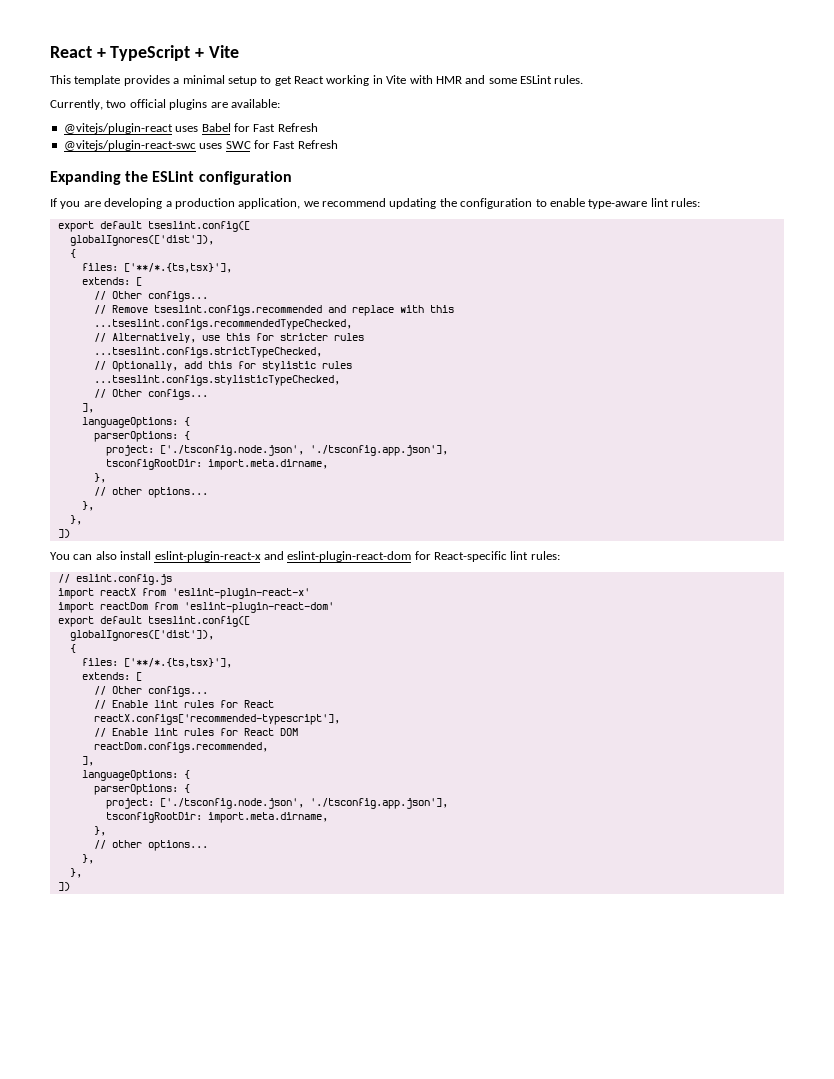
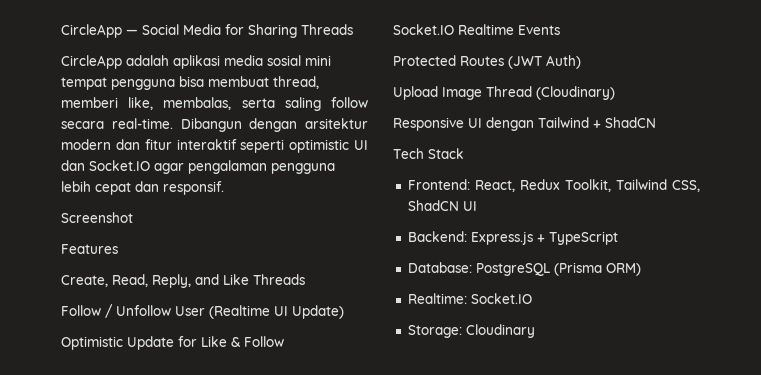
- React + TypeScript + Vite
- This template provides a minimal setup to get React working in Vite with HMR and some ESLint rules.
- Currently, two official plugins are available:
- @vitejs/plugin-react uses Babel for Fast Refresh
- @vitejs/plugin-react-swc uses SWC for Fast Refresh
- Expanding the ESLint configuration
- If you are developing a production application, we recommend updating the configuration to enable type-aware lint rules:
- export default tseslint.config([
- globalIgnores(['dist']),
- {
- files: ['**/*.{ts,tsx}'],
- extends: [
- // Other configs...
- // Remove tseslint.configs.recommended and replace with this
- ...tseslint.configs.recommendedTypeChecked,
- // Alternatively, use this for stricter rules
- ...tseslint.configs.strictTypeChecked,
- // Optionally, add this for stylistic rules
- ...tseslint.configs.stylisticTypeChecked,
- // Other configs...
- ],
- languageOptions: {
- parserOptions: {
- project: ['./tsconfig.node.json', './tsconfig.app.json'],
- tsconfigRootDir: import.meta.dirname,
- },
- // other options...
- },
- },
- ])
- You can also install eslint-plugin-react-x and eslint-plugin-react-dom for React-specific lint rules:
- // eslint.config.js
- import reactX from 'eslint-plugin-react-x'
- import reactDom from 'eslint-plugin-react-dom'
- export default tseslint.config([
- globalIgnores(['dist']),
- {
- files: ['**/*.{ts,tsx}'],
- extends: [
- // Other configs...
- // Enable lint rules for React
- reactX.configs['recommended-typescript'],
- // Enable lint rules for React DOM
- reactDom.configs.recommended,
- ],
- languageOptions: {
- parserOptions: {
- project: ['./tsconfig.node.json', './tsconfig.app.json'],
- tsconfigRootDir: import.meta.dirname,
- },
- // other options...
- },
- },
- ])
+ CircleApp — Social Media for Sharing Threads
+ CircleApp adalah aplikasi media sosial mini tempat pengguna bisa membuat thread, memberi like, membalas, serta saling follow secara real-time. Dibangun dengan arsitektur modern dan fitur interaktif seperti optimistic UI dan Socket.IO agar pengalaman pengguna lebih cepat dan responsif.
+ Screenshot
+ Features
+ Create, Read, Reply, and Like Threads
+ Follow / Unfollow User (Realtime UI Update)
+ Optimistic Update for Like & Follow
+ Socket.IO Realtime Events
+ Protected Routes (JWT Auth)
+ Upload Image Thread (Cloudinary)
+ Responsive UI dengan Tailwind + ShadCN
+ Tech Stack
+ Frontend: React, Redux Toolkit, Tailwind CSS, ShadCN UI
+ Backend: Express.js + TypeScript
+ Database: PostgreSQL (Prisma ORM)
+ Realtime: Socket.IO
+ Storage: Cloudinary

